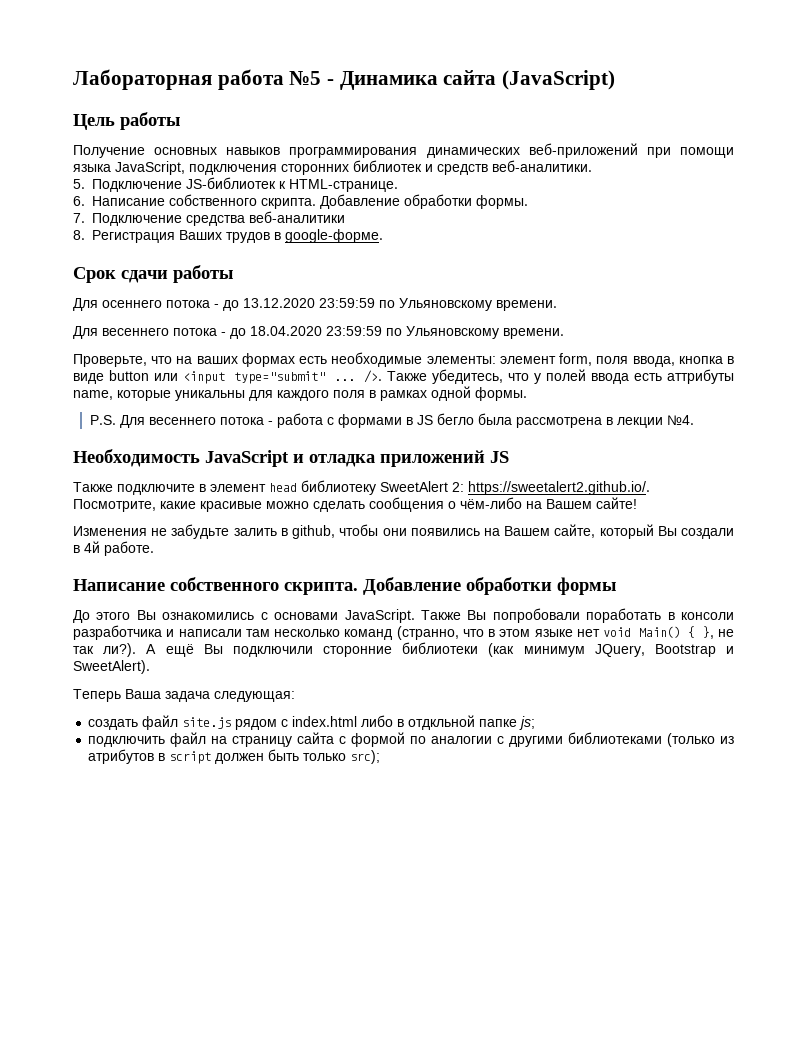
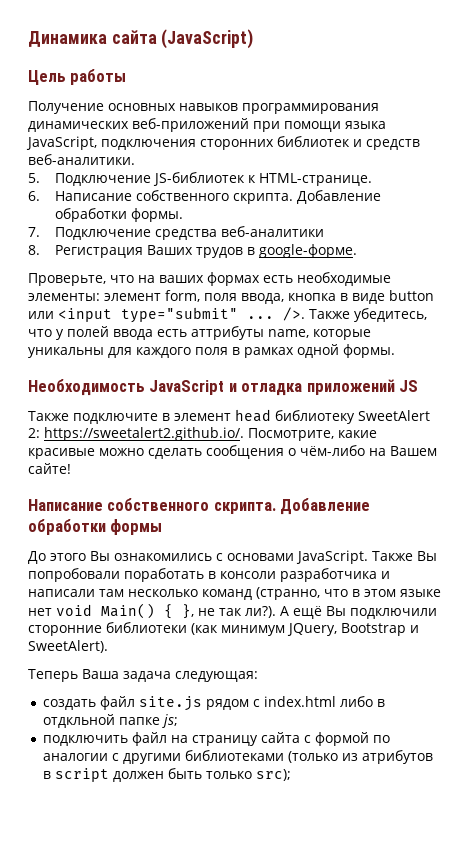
- Лабораторная работа №5 - Динамика сайта (JavaScript)
+ Динамика сайта (JavaScript)
- Срок сдачи работы
- Для осеннего потока - до 13.12.2020 23:59:59 по Ульяновскому времени.
- Для весеннего потока - до 18.04.2020 23:59:59 по Ульяновскому времени.
- P.S. Для весеннего потока - работа с формами в JS бегло была рассмотрена в лекции №4.
- Изменения не забудьте залить в github, чтобы они появились на Вашем сайте, который Вы создали в 4й работе.

